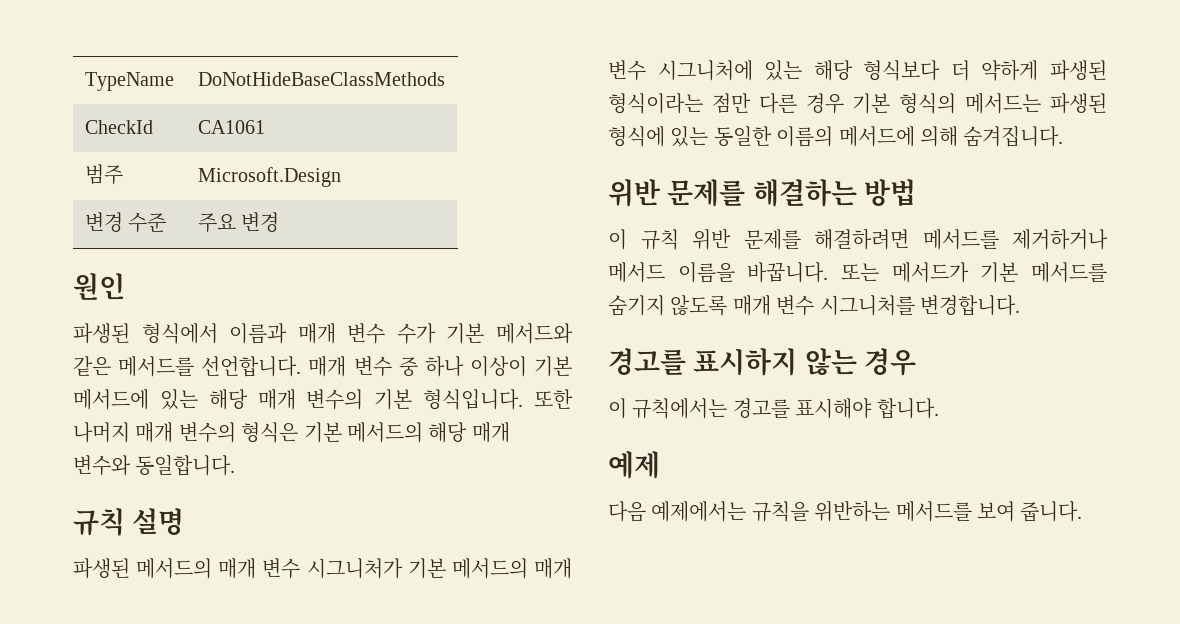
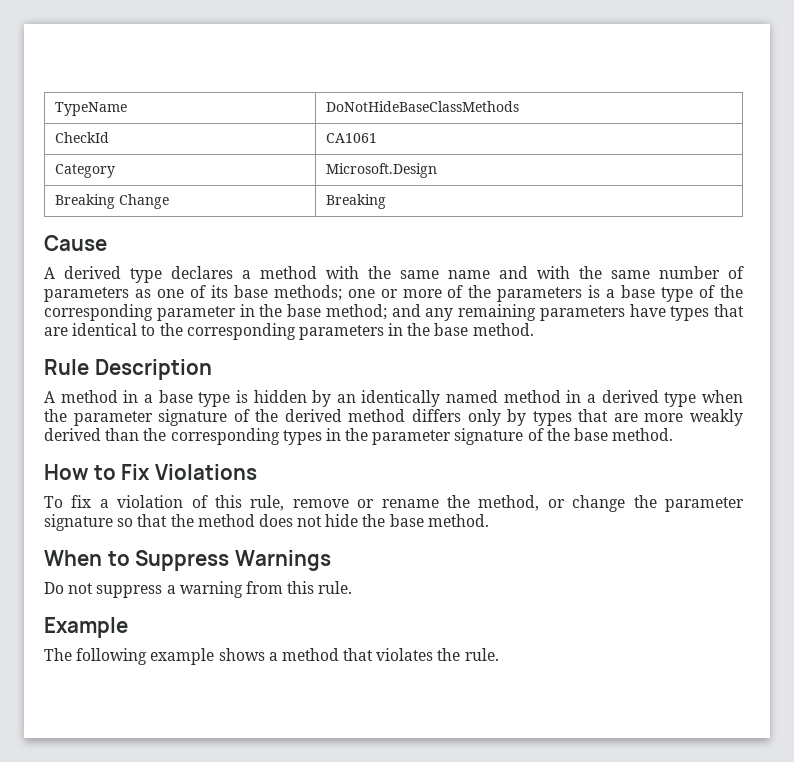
- 범주 | Microsoft.Design
+ Category | Microsoft.Design
- 변경 수준 | 주요 변경
- 원인
- 파생된 형식에서 이름과 매개 변수 수가 기본 메서드와 같은 메서드를 선언합니다. 매개 변수 중 하나 이상이 기본 메서드에 있는 해당 매개 변수의 기본 형식입니다. 또한 나머지 매개 변수의 형식은 기본 메서드의 해당 매개 변수와 동일합니다.
- 규칙 설명
- 파생된 메서드의 매개 변수 시그니처가 기본 메서드의 매개 변수 시그니처에 있는 해당 형식보다 더 약하게 파생된 형식이라는 점만 다른 경우 기본 형식의 메서드는 파생된 형식에 있는 동일한 이름의 메서드에 의해 숨겨집니다.
- 위반 문제를 해결하는 방법
- 이 규칙 위반 문제를 해결하려면 메서드를 제거하거나 메서드 이름을 바꿉니다. 또는 메서드가 기본 메서드를 숨기지 않도록 매개 변수 시그니처를 변경합니다.
- 경고를 표시하지 않는 경우
- 이 규칙에서는 경고를 표시해야 합니다.
- 예제
- 다음 예제에서는 규칙을 위반하는 메서드를 보여 줍니다.
+ Breaking Change | Breaking
+ Cause
+ A derived type declares a method with the same name and with the same number of parameters as one of its base methods; one or more of the parameters is a base type of the corresponding parameter in the base method; and any remaining parameters have types that are identical to the corresponding parameters in the base method.
+ Rule Description
+ A method in a base type is hidden by an identically named method in a derived type when the parameter signature of the derived method differs only by types that are more weakly derived than the corresponding types in the parameter signature of the base method.
+ How to Fix Violations
+ To fix a violation of this rule, remove or rename the method, or change the parameter signature so that the method does not hide the base method.
+ When to Suppress Warnings
+ Do not suppress a warning from this rule.
+ Example
+ The following example shows a method that violates the rule.

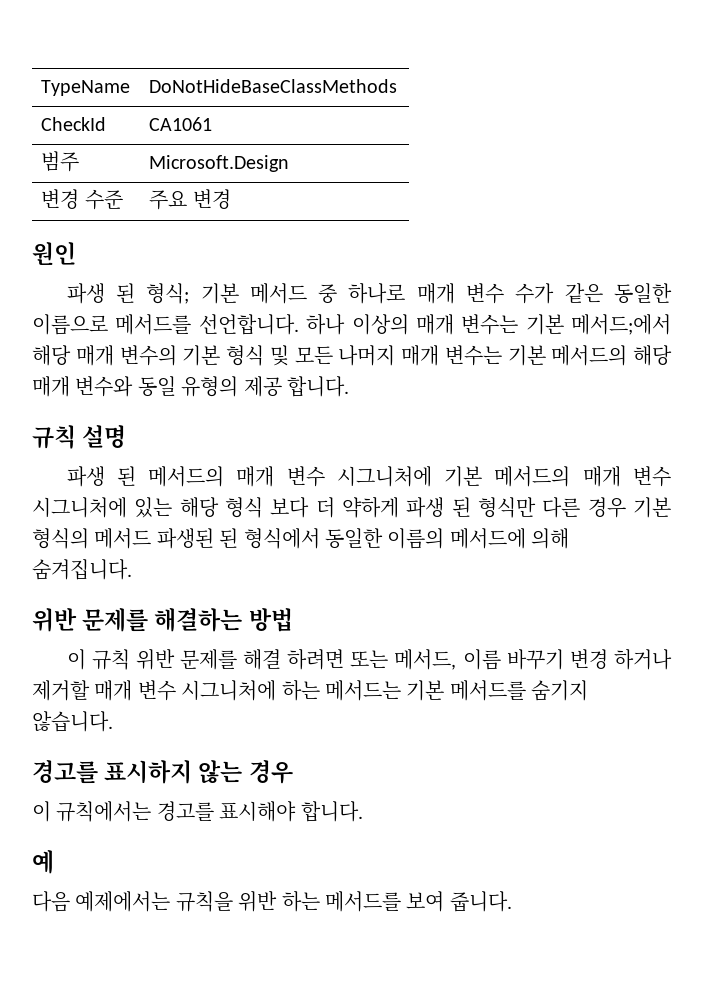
- Category | Microsoft.Design
+ 범주 | Microsoft.Design
- Breaking Change | Breaking
- Cause
- A derived type declares a method with the same name and with the same number of parameters as one of its base methods; one or more of the parameters is a base type of the corresponding parameter in the base method; and any remaining parameters have types that are identical to the corresponding parameters in the base method.
- Rule Description
- A method in a base type is hidden by an identically named method in a derived type when the parameter signature of the derived method differs only by types that are more weakly derived than the corresponding types in the parameter signature of the base method.
- How to Fix Violations
- To fix a violation of this rule, remove or rename the method, or change the parameter signature so that the method does not hide the base method.
- When to Suppress Warnings
- Do not suppress a warning from this rule.
- Example
- The following example shows a method that violates the rule.
+ 변경 수준 | 주요 변경
+ 원인
+ 파생 된 형식; 기본 메서드 중 하나로 매개 변수 수가 같은 동일한 이름으로 메서드를 선언합니다. 하나 이상의 매개 변수는 기본 메서드;에서 해당 매개 변수의 기본 형식 및 모든 나머지 매개 변수는 기본 메서드의 해당 매개 변수와 동일 유형의 제공 합니다.
+ 규칙 설명
+ 파생 된 메서드의 매개 변수 시그니처에 기본 메서드의 매개 변수 시그니처에 있는 해당 형식 보다 더 약하게 파생 된 형식만 다른 경우 기본 형식의 메서드 파생된 된 형식에서 동일한 이름의 메서드에 의해 숨겨집니다.
+ 위반 문제를 해결하는 방법
+ 이 규칙 위반 문제를 해결 하려면 또는 메서드, 이름 바꾸기 변경 하거나 제거할 매개 변수 시그니처에 하는 메서드는 기본 메서드를 숨기지 않습니다.
+ 경고를 표시하지 않는 경우
+ 이 규칙에서는 경고를 표시해야 합니다.
+ 예
+ 다음 예제에서는 규칙을 위반 하는 메서드를 보여 줍니다.

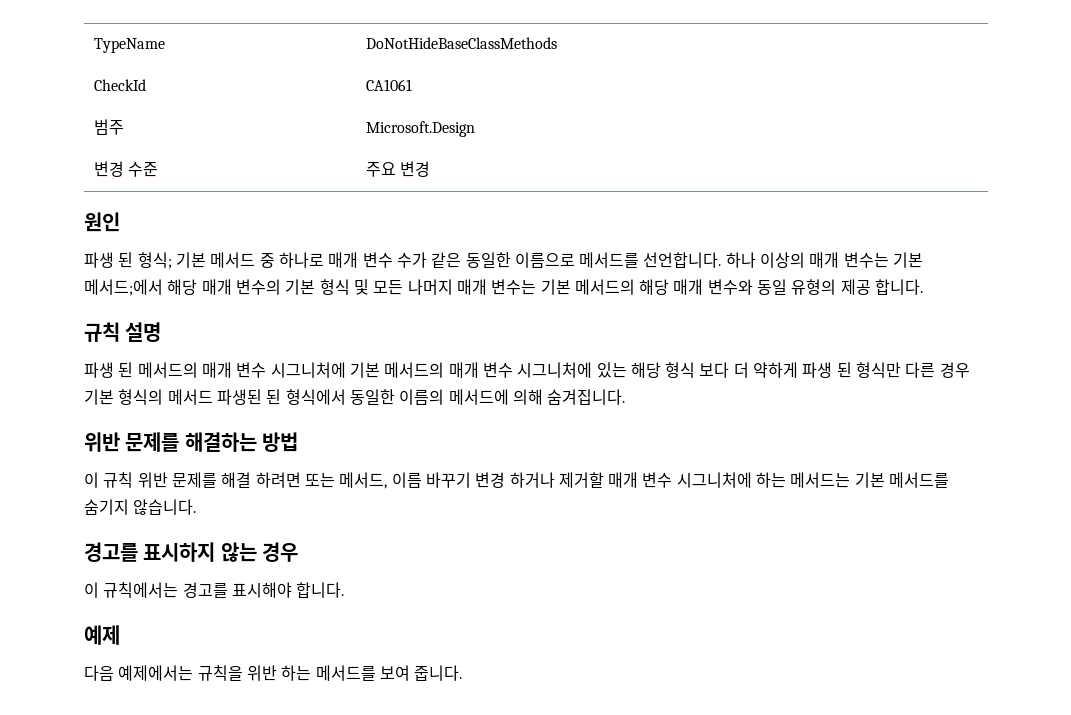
- 예
+ 예제

